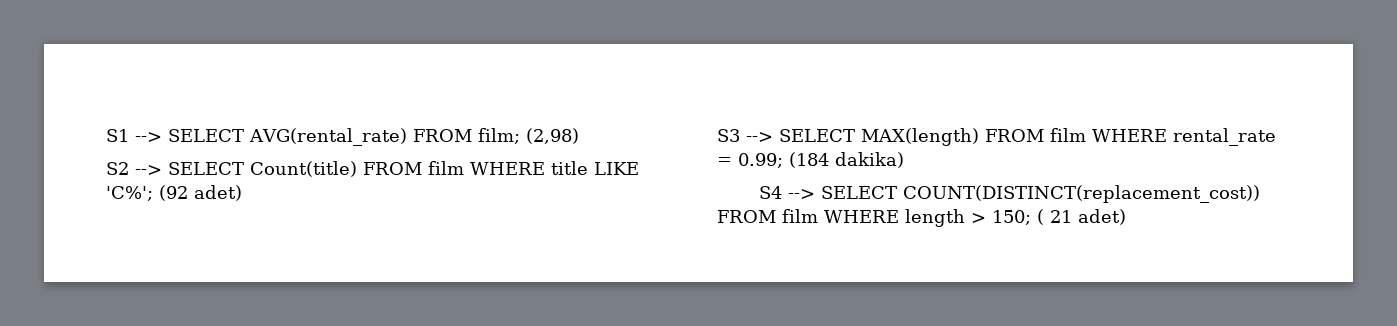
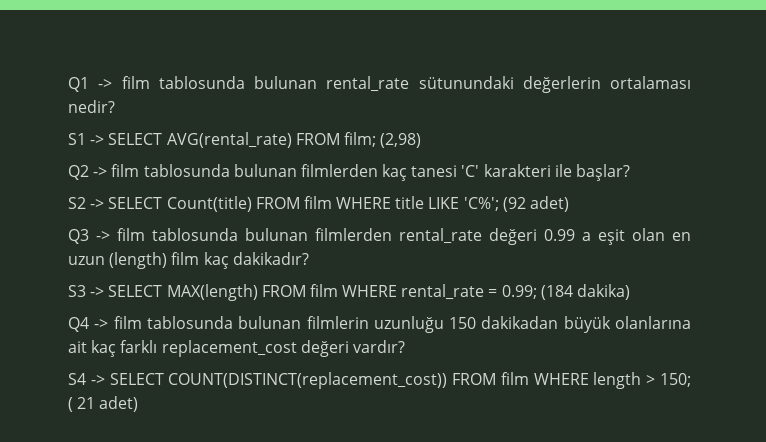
- S1 --> SELECT AVG(rental_rate) FROM film; (2,98)
+ Q1 -> film tablosunda bulunan rental_rate sütunundaki değerlerin ortalaması nedir?
+ S1 -> SELECT AVG(rental_rate) FROM film; (2,98)
+ Q2 -> film tablosunda bulunan filmlerden kaç tanesi 'C' karakteri ile başlar?
- S2 --> SELECT Count(title) FROM film WHERE title LIKE 'C%'; (92 adet)
+ S2 -> SELECT Count(title) FROM film WHERE title LIKE 'C%'; (92 adet)
+ Q3 -> film tablosunda bulunan filmlerden rental_rate değeri 0.99 a eşit olan en uzun (length) film kaç dakikadır?
- S3 --> SELECT MAX(length) FROM film WHERE rental_rate = 0.99; (184 dakika)
+ S3 -> SELECT MAX(length) FROM film WHERE rental_rate = 0.99; (184 dakika)
+ Q4 -> film tablosunda bulunan filmlerin uzunluğu 150 dakikadan büyük olanlarına ait kaç farklı replacement_cost değeri vardır?
- S4 --> SELECT COUNT(DISTINCT(replacement_cost)) FROM film WHERE length > 150; ( 21 adet)
+ S4 -> SELECT COUNT(DISTINCT(replacement_cost)) FROM film WHERE length > 150; ( 21 adet)

